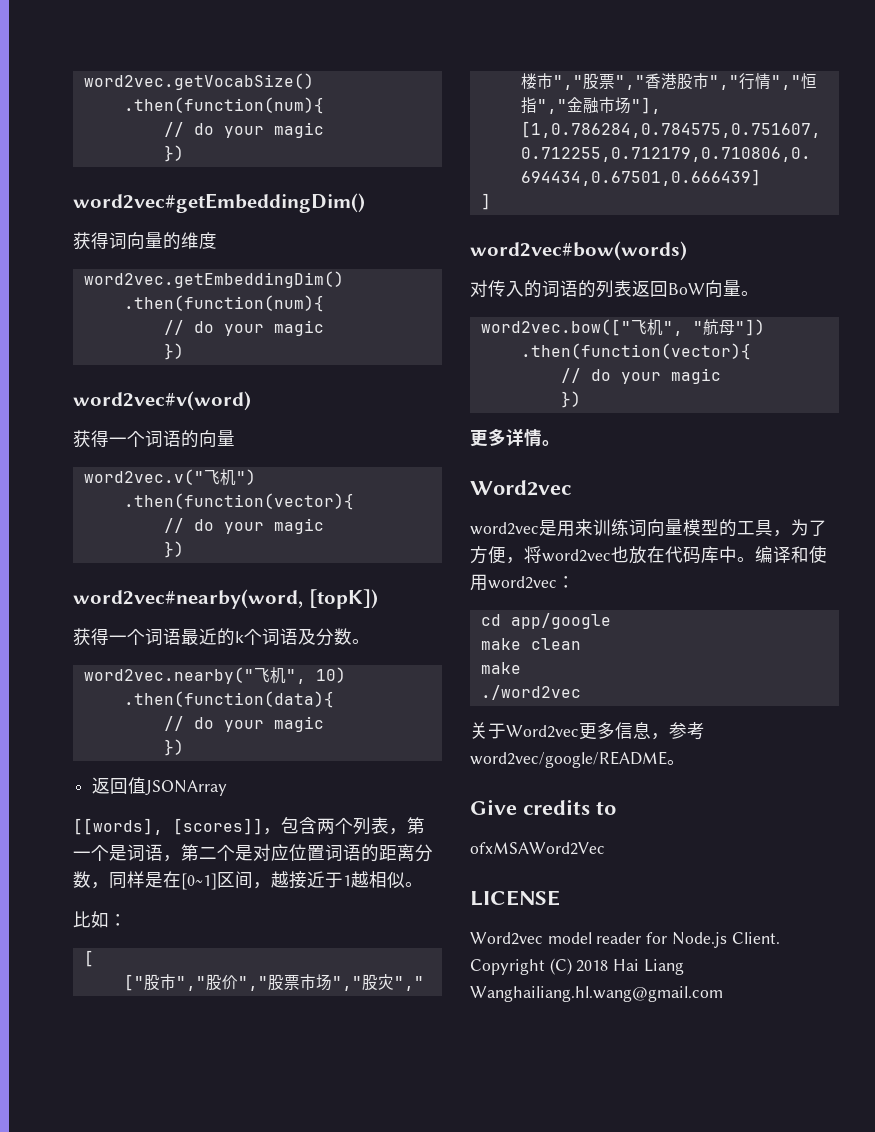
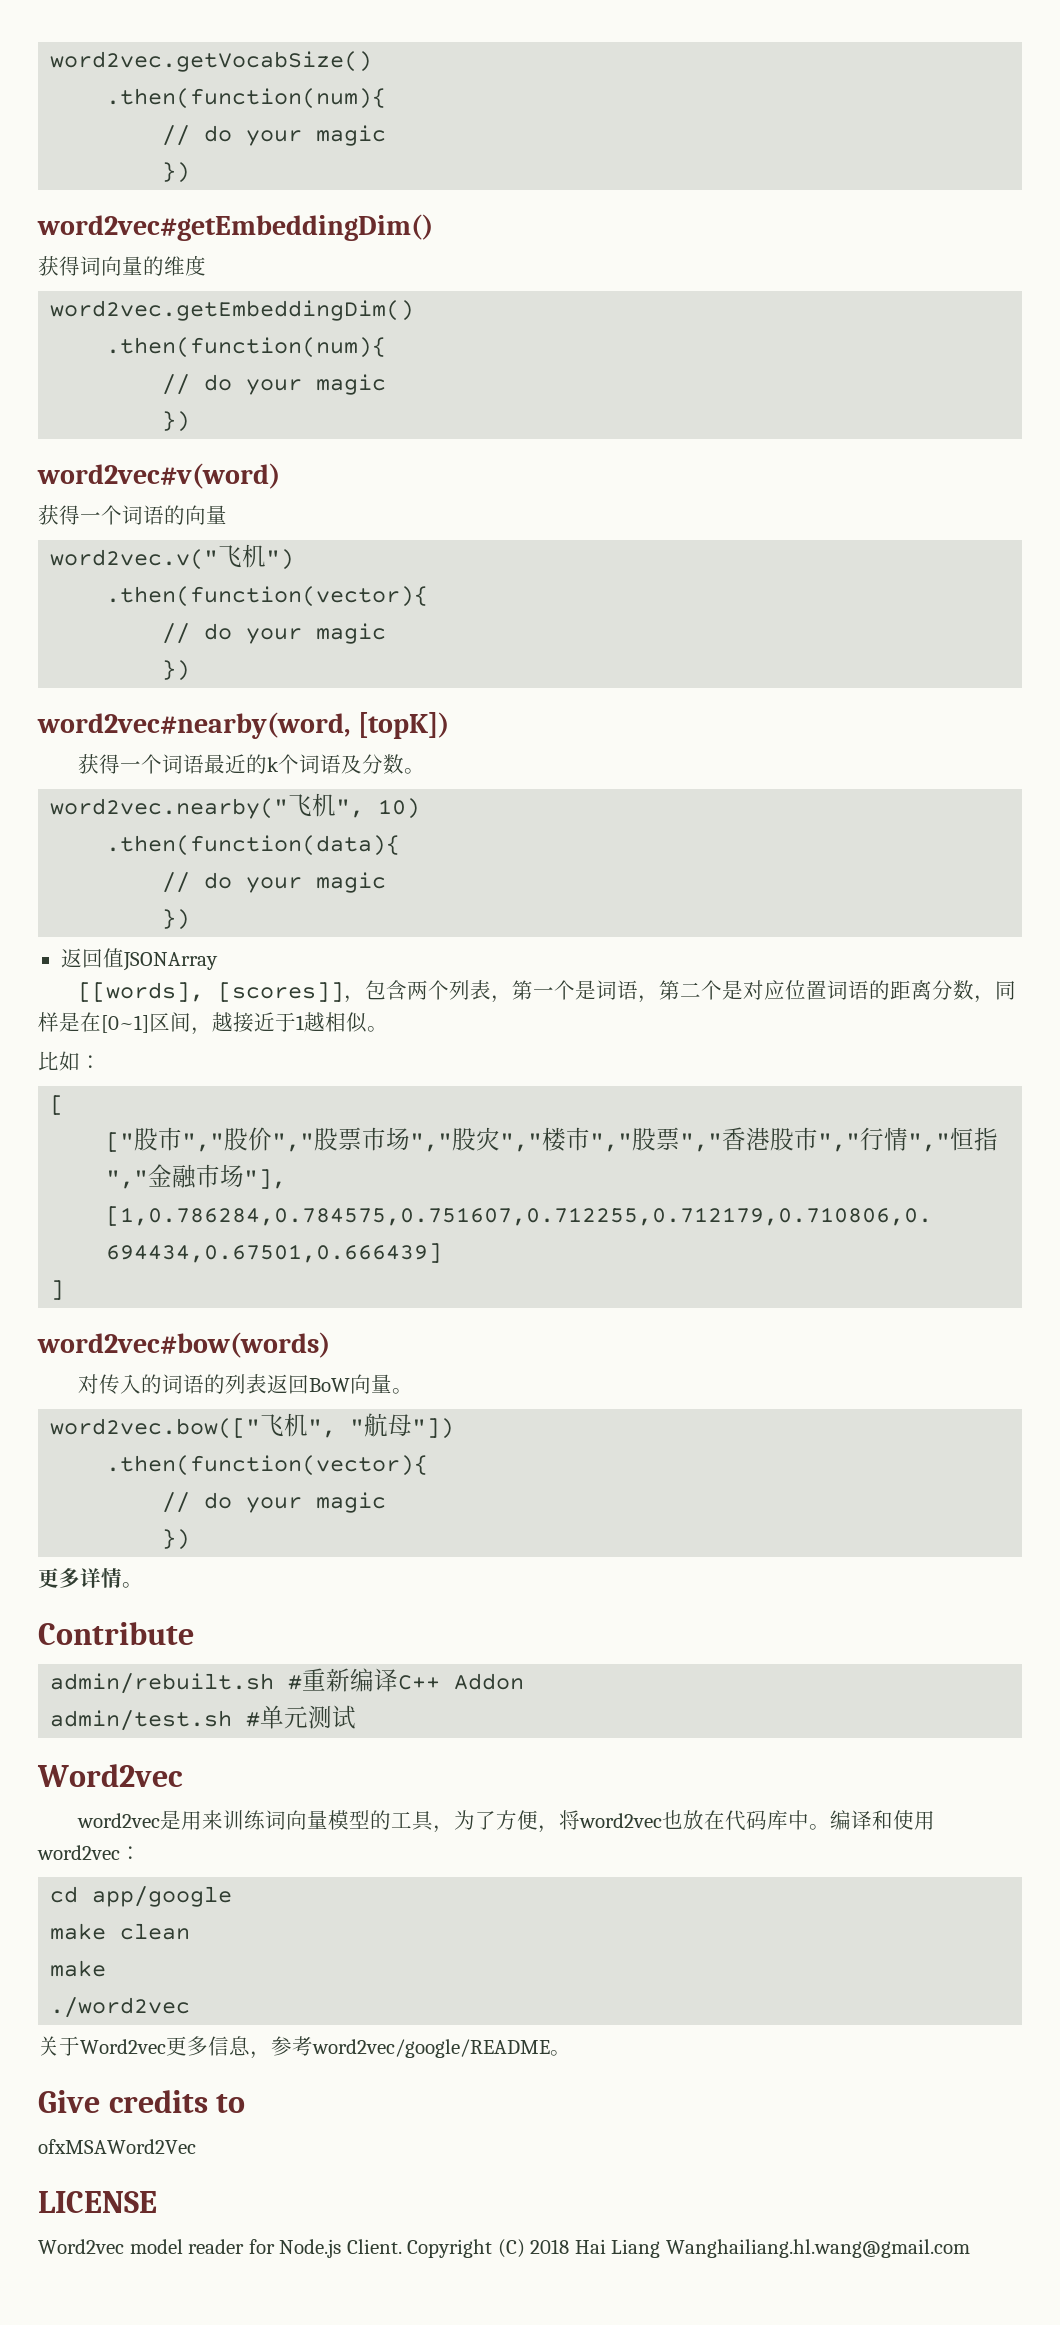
+ Contribute
+ admin/rebuilt.sh #重新编译C++ Addon
+ admin/test.sh #单元测试

